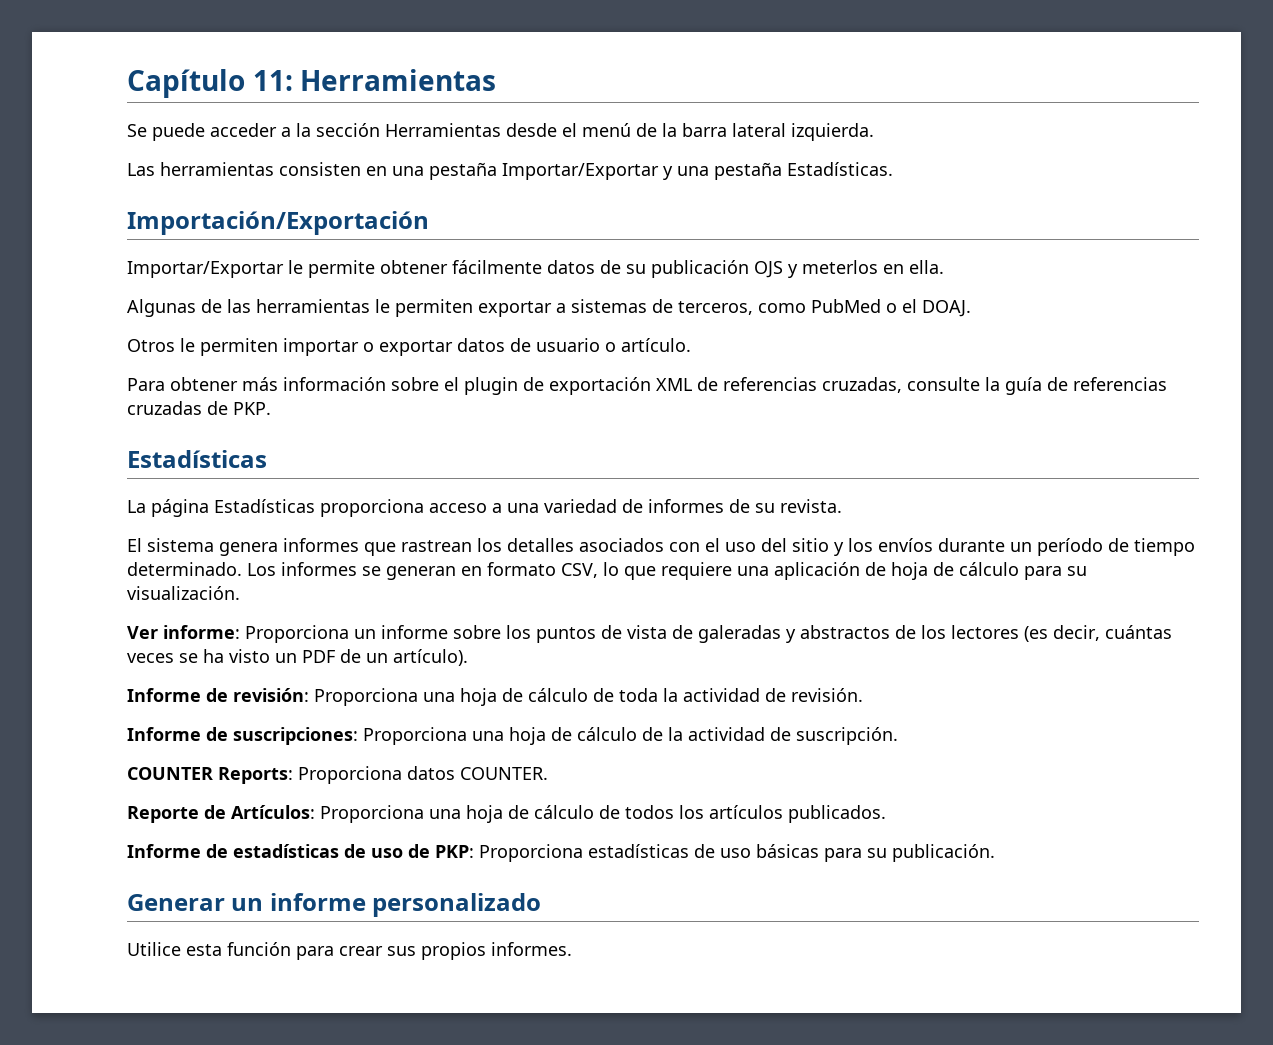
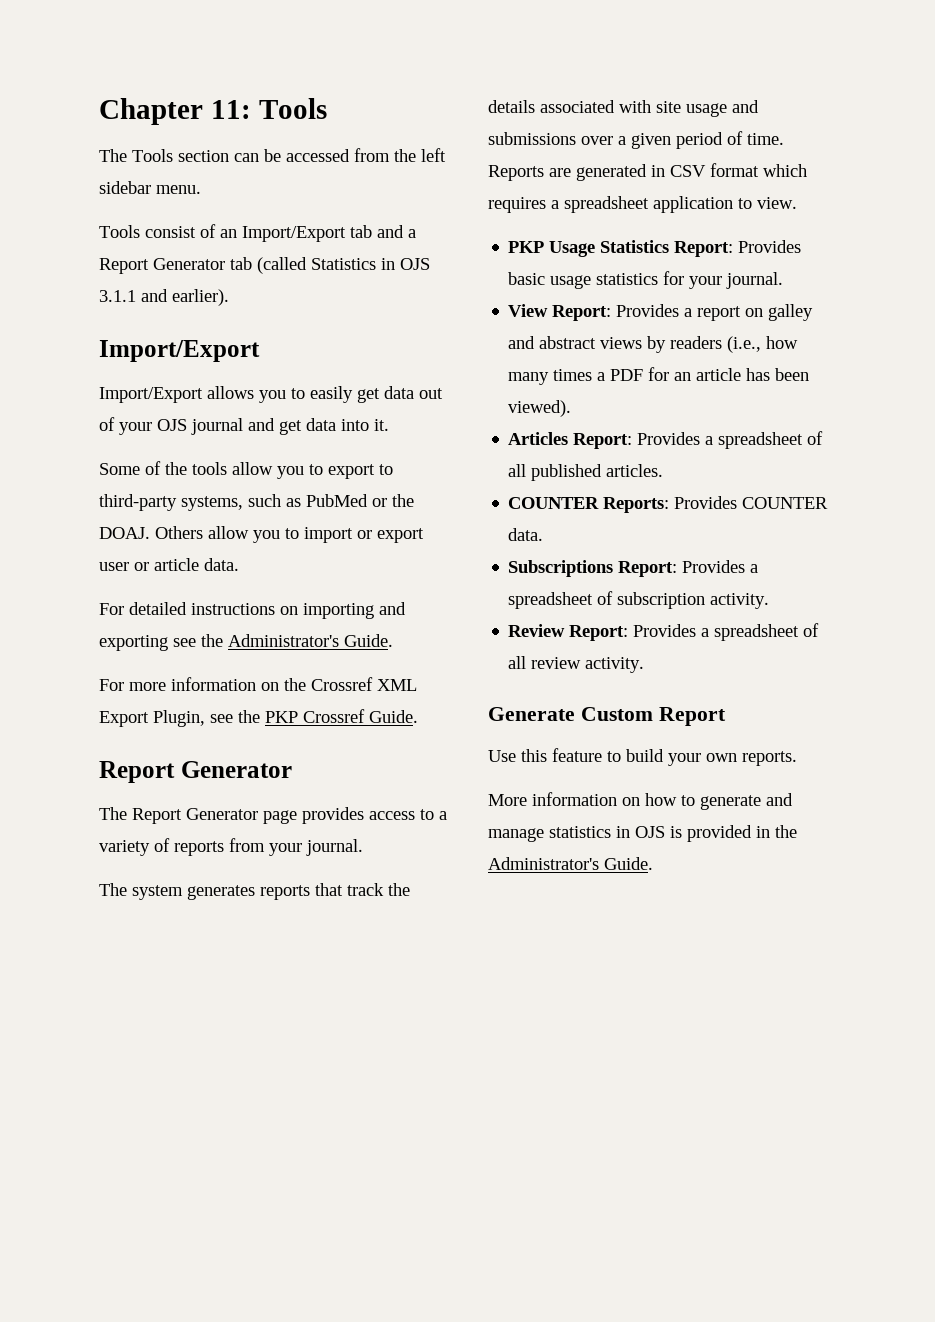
- Capítulo 11: Herramientas
- Se puede acceder a la sección Herramientas desde el menú de la barra lateral izquierda.
- Las herramientas consisten en una pestaña Importar/Exportar y una pestaña Estadísticas.
- Importación/Exportación
- Importar/Exportar le permite obtener fácilmente datos de su publicación OJS y meterlos en ella.
- Algunas de las herramientas le permiten exportar a sistemas de terceros, como PubMed o el DOAJ.
- Otros le permiten importar o exportar datos de usuario o artículo.
- Para obtener más información sobre el plugin de exportación XML de referencias cruzadas, consulte la guía de referencias cruzadas de PKP.
- Estadísticas
- La página Estadísticas proporciona acceso a una variedad de informes de su revista.
- El sistema genera informes que rastrean los detalles asociados con el uso del sitio y los envíos durante un período de tiempo determinado. Los informes se generan en formato CSV, lo que requiere una aplicación de hoja de cálculo para su visualización.
- Ver informe: Proporciona un informe sobre los puntos de vista de galeradas y abstractos de los lectores (es decir, cuántas veces se ha visto un PDF de un artículo).
- Informe de revisión: Proporciona una hoja de cálculo de toda la actividad de revisión.
- Informe de suscripciones: Proporciona una hoja de cálculo de la actividad de suscripción.
- COUNTER Reports: Proporciona datos COUNTER.
- Reporte de Artículos: Proporciona una hoja de cálculo de todos los artículos publicados.
- Informe de estadísticas de uso de PKP: Proporciona estadísticas de uso básicas para su publicación.
- Generar un informe personalizado
- Utilice esta función para crear sus propios informes.
+ Chapter 11: Tools
+ The Tools section can be accessed from the left sidebar menu.
+ Tools consist of an Import/Export tab and a Report Generator tab (called Statistics in OJS 3.1.1 and earlier).
+ Import/Export
+ Import/Export allows you to easily get data out of your OJS journal and get data into it.
+ Some of the tools allow you to export to third-party systems, such as PubMed or the DOAJ. Others allow you to import or export user or article data.
+ For detailed instructions on importing and exporting see the Administrator's Guide.
+ For more information on the Crossref XML Export Plugin, see the PKP Crossref Guide.
+ Report Generator
+ The Report Generator page provides access to a variety of reports from your journal.
+ The system generates reports that track the details associated with site usage and submissions over a given period of time. Reports are generated in CSV format which requires a spreadsheet application to view.
+ PKP Usage Statistics Report: Provides basic usage statistics for your journal.
+ View Report: Provides a report on galley and abstract views by readers (i.e., how many times a PDF for an article has been viewed).
+ Articles Report: Provides a spreadsheet of all published articles.
+ COUNTER Reports: Provides COUNTER data.
+ Subscriptions Report: Provides a spreadsheet of subscription activity.
+ Review Report: Provides a spreadsheet of all review activity.
+ Generate Custom Report
+ Use this feature to build your own reports.
+ More information on how to generate and manage statistics in OJS is provided in the Administrator's Guide.

